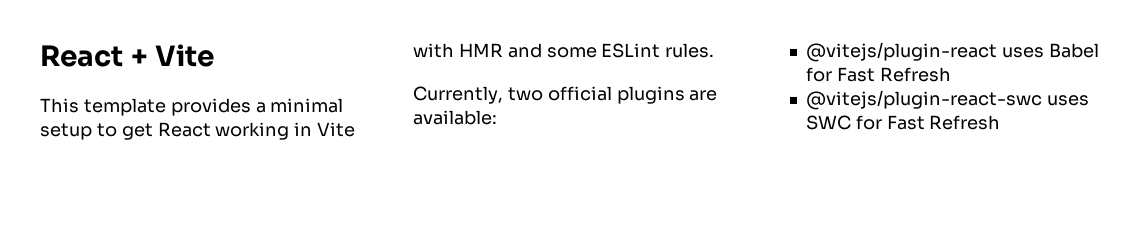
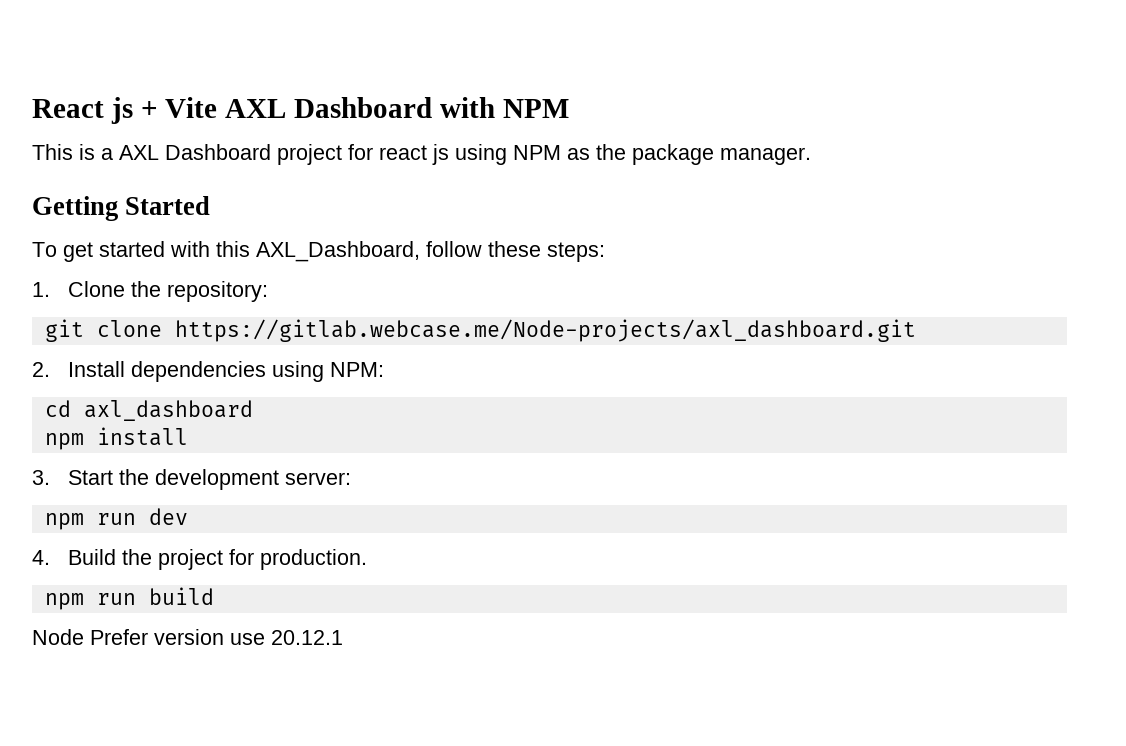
- React + Vite
- This template provides a minimal setup to get React working in Vite with HMR and some ESLint rules.
- Currently, two official plugins are available:
- @vitejs/plugin-react uses Babel for Fast Refresh
- @vitejs/plugin-react-swc uses SWC for Fast Refresh
+ React js + Vite AXL Dashboard with NPM
+ This is a AXL Dashboard project for react js using NPM as the package manager.
+ Getting Started
+ To get started with this AXL_Dashboard, follow these steps:
+ 1. Clone the repository:
+ git clone https://gitlab.webcase.me/Node-projects/axl_dashboard.git
+ 2. Install dependencies using NPM:
+ cd axl_dashboard
+ npm install
+ 3. Start the development server:
+ npm run dev
+ 4. Build the project for production.
+ npm run build
+ Node Prefer version use 20.12.1

